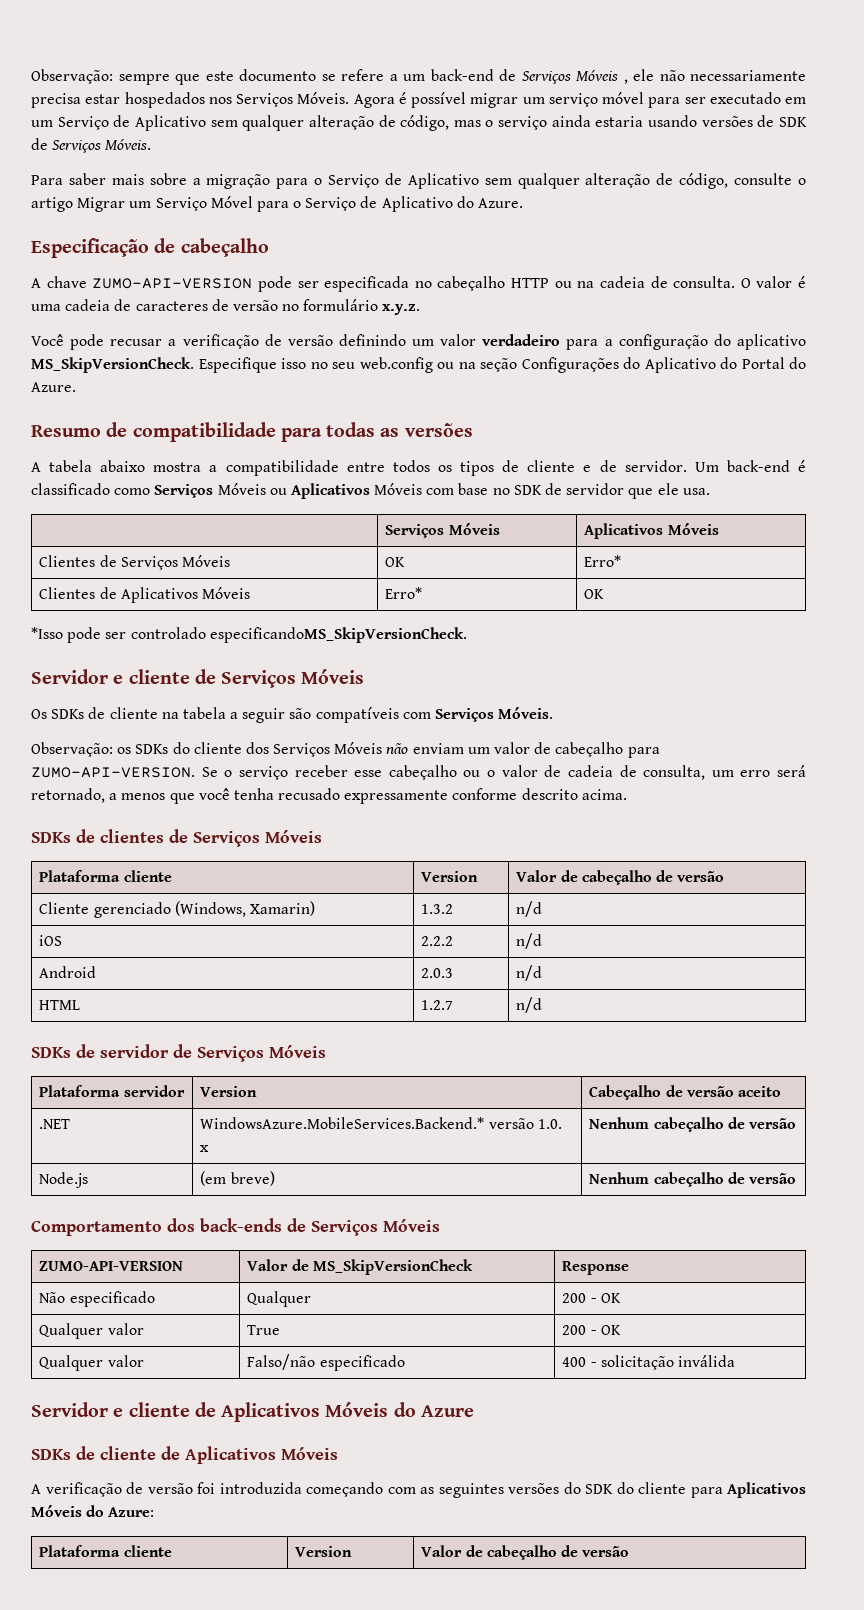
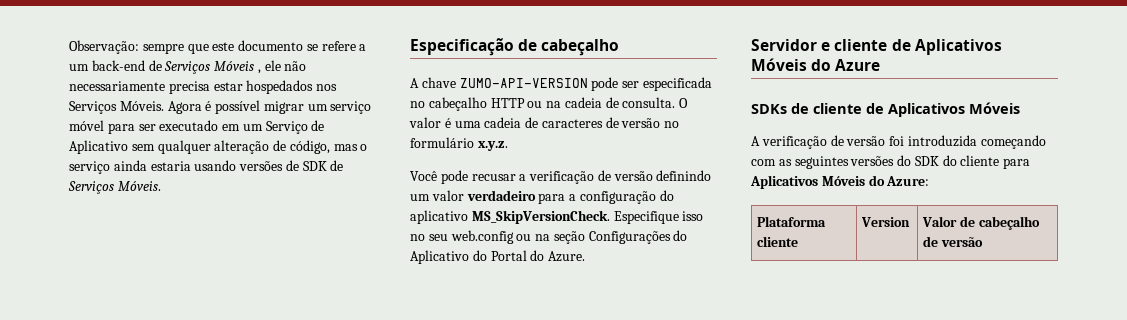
- Para saber mais sobre a migração para o Serviço de Aplicativo sem qualquer alteração de código, consulte o artigo Migrar um Serviço Móvel para o Serviço de Aplicativo do Azure.
- Resumo de compatibilidade para todas as versões
- A tabela abaixo mostra a compatibilidade entre todos os tipos de cliente e de servidor. Um back-end é classificado como Serviços Móveis ou Aplicativos Móveis com base no SDK de servidor que ele usa.
- | Serviços Móveis | Aplicativos Móveis
- Clientes de Serviços Móveis | OK | Erro*
- Clientes de Aplicativos Móveis | Erro* | OK
- *Isso pode ser controlado especificandoMS_SkipVersionCheck.
- Servidor e cliente de Serviços Móveis
- Os SDKs de cliente na tabela a seguir são compatíveis com Serviços Móveis.
- Observação: os SDKs do cliente dos Serviços Móveis não enviam um valor de cabeçalho para ZUMO-API-VERSION. Se o serviço receber esse cabeçalho ou o valor de cadeia de consulta, um erro será retornado, a menos que você tenha recusado expressamente conforme descrito acima.
- SDKs de clientes de Serviços Móveis
- Plataforma cliente | Version | Valor de cabeçalho de versão
- Cliente gerenciado (Windows, Xamarin) | 1.3.2 | n/d
- iOS | 2.2.2 | n/d
- Android | 2.0.3 | n/d
- HTML | 1.2.7 | n/d
- SDKs de servidor de Serviços Móveis
- Plataforma servidor | Version | Cabeçalho de versão aceito
- .NET | WindowsAzure.MobileServices.Backend.* versão 1.0. x | Nenhum cabeçalho de versão
- Node.js | (em breve) | Nenhum cabeçalho de versão
- Comportamento dos back-ends de Serviços Móveis
- ZUMO-API-VERSION | Valor de MS_SkipVersionCheck | Response
- Não especificado | Qualquer | 200 - OK
- Qualquer valor | True | 200 - OK
- Qualquer valor | Falso/não especificado | 400 - solicitação inválida

